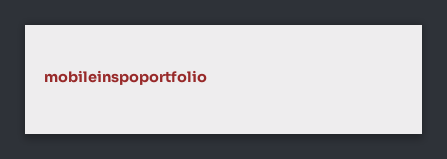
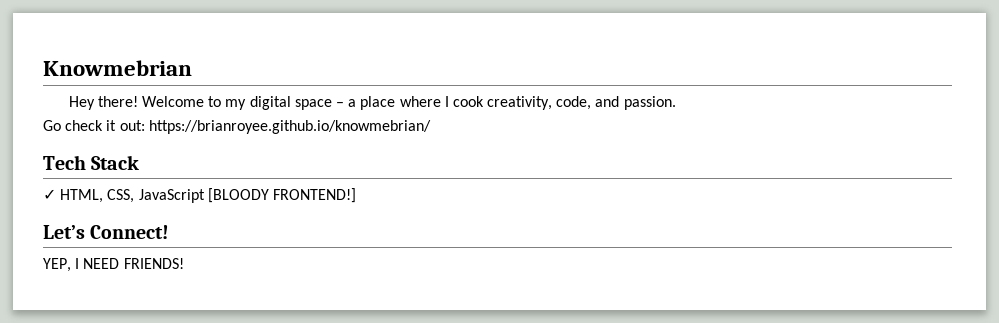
- mobileinspoportfolio
+ Knowmebrian
+ Hey there! Welcome to my digital space – a place where I cook creativity, code, and passion.
+ Go check it out: https://brianroyee.github.io/knowmebrian/
+ Tech Stack
+ ✓ HTML, CSS, JavaScript [BLOODY FRONTEND!]
+ Let’s Connect!
+ YEP, I NEED FRIENDS!

